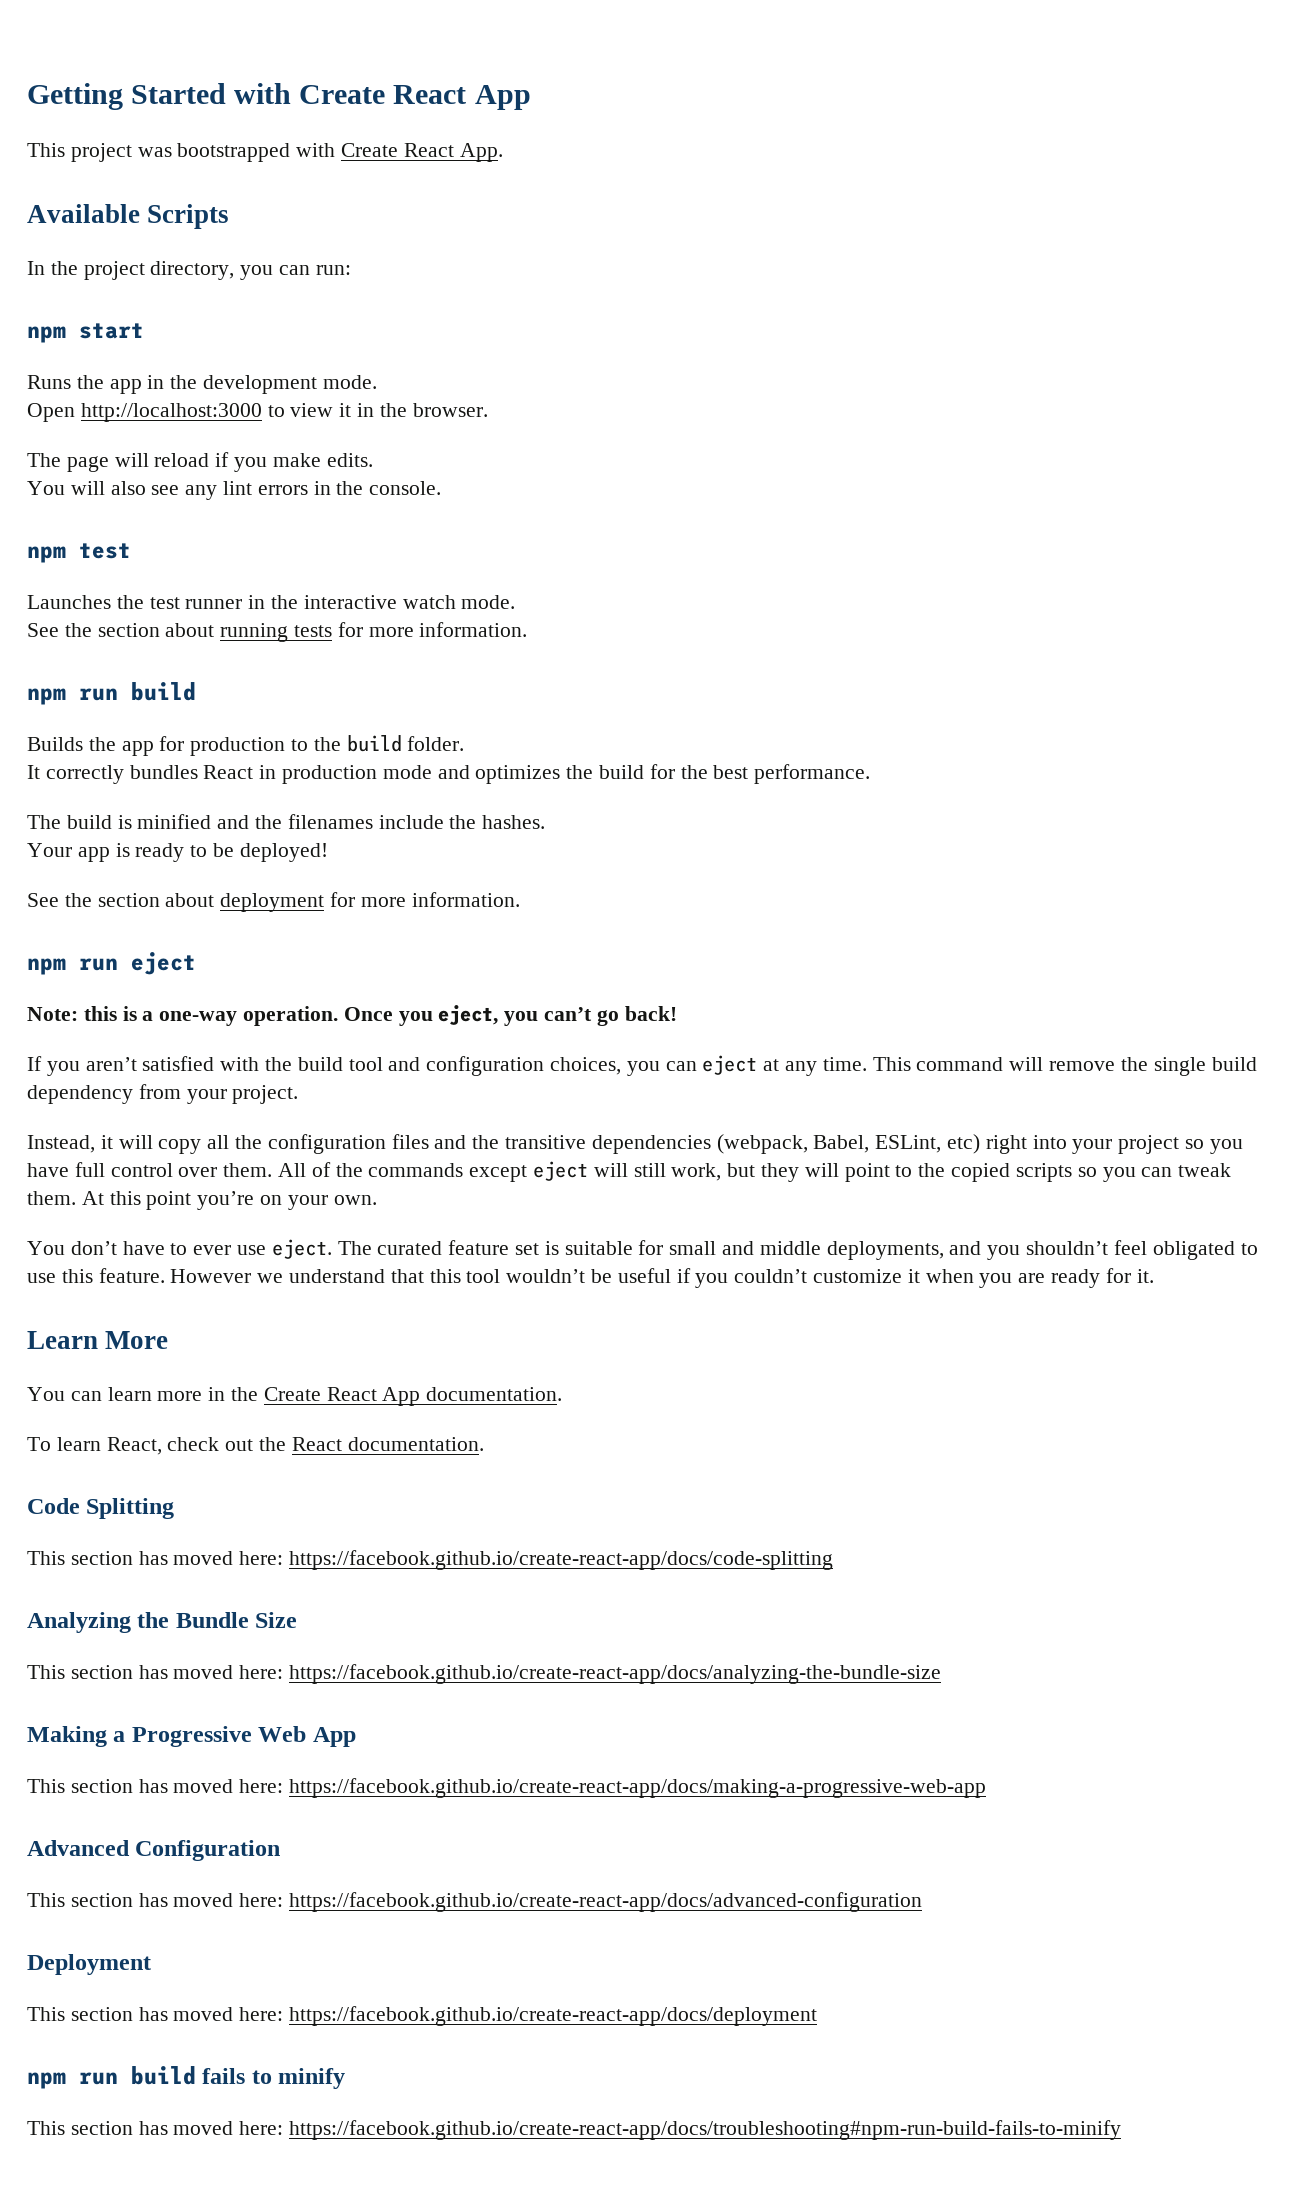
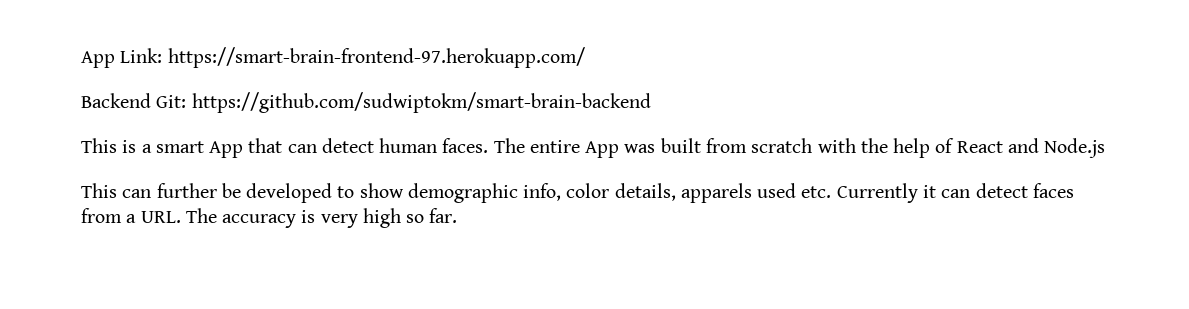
- Getting Started with Create React App
- This project was bootstrapped with Create React App.
- Available Scripts
- In the project directory, you can run:
- npm start
- Runs the app in the development mode.
- Open http://localhost:3000 to view it in the browser.
- The page will reload if you make edits.
- You will also see any lint errors in the console.
- npm test
- Launches the test runner in the interactive watch mode.
- See the section about running tests for more information.
- npm run build
- Builds the app for production to the build folder.
- It correctly bundles React in production mode and optimizes the build for the best performance.
- The build is minified and the filenames include the hashes.
- Your app is ready to be deployed!
- See the section about deployment for more information.
- npm run eject
- Note: this is a one-way operation. Once you eject, you can’t go back!
- If you aren’t satisfied with the build tool and configuration choices, you can eject at any time. This command will remove the single build dependency from your project.
- Instead, it will copy all the configuration files and the transitive dependencies (webpack, Babel, ESLint, etc) right into your project so you have full control over them. All of the commands except eject will still work, but they will point to the copied scripts so you can tweak them. At this point you’re on your own.
- You don’t have to ever use eject. The curated feature set is suitable for small and middle deployments, and you shouldn’t feel obligated to use this feature. However we understand that this tool wouldn’t be useful if you couldn’t customize it when you are ready for it.
- Learn More
- You can learn more in the Create React App documentation.
- To learn React, check out the React documentation.
- Code Splitting
- This section has moved here: https://facebook.github.io/create-react-app/docs/code-splitting
- Analyzing the Bundle Size
- This section has moved here: https://facebook.github.io/create-react-app/docs/analyzing-the-bundle-size
- Making a Progressive Web App
- This section has moved here: https://facebook.github.io/create-react-app/docs/making-a-progressive-web-app
- Advanced Configuration
- This section has moved here: https://facebook.github.io/create-react-app/docs/advanced-configuration
- Deployment
- This section has moved here: https://facebook.github.io/create-react-app/docs/deployment
- npm run build fails to minify
- This section has moved here: https://facebook.github.io/create-react-app/docs/troubleshooting#npm-run-build-fails-to-minify
+ App Link: https://smart-brain-frontend-97.herokuapp.com/
+ Backend Git: https://github.com/sudwiptokm/smart-brain-backend
+ This is a smart App that can detect human faces. The entire App was built from scratch with the help of React and Node.js
+ This can further be developed to show demographic info, color details, apparels used etc. Currently it can detect faces from a URL. The accuracy is very high so far.

